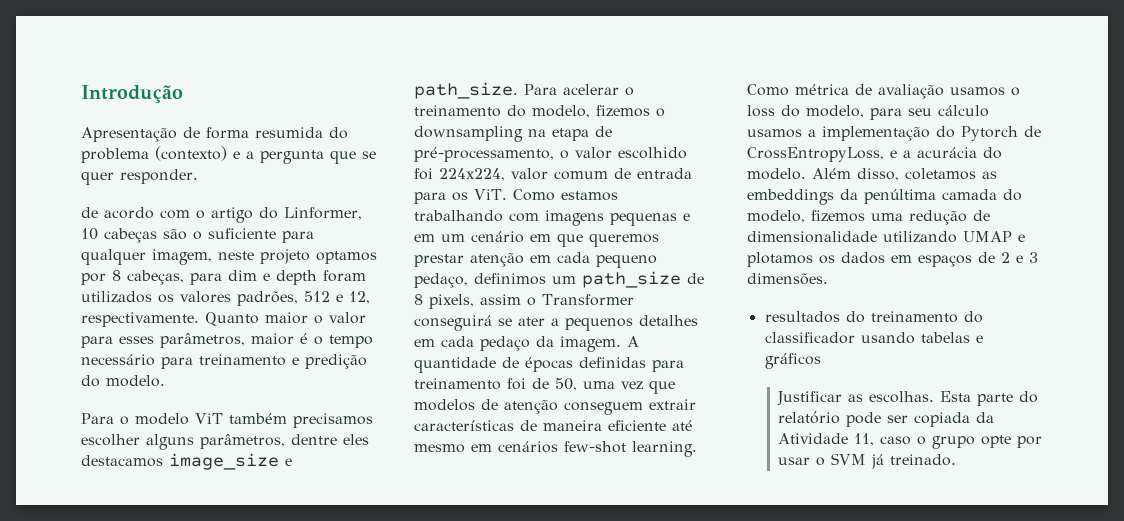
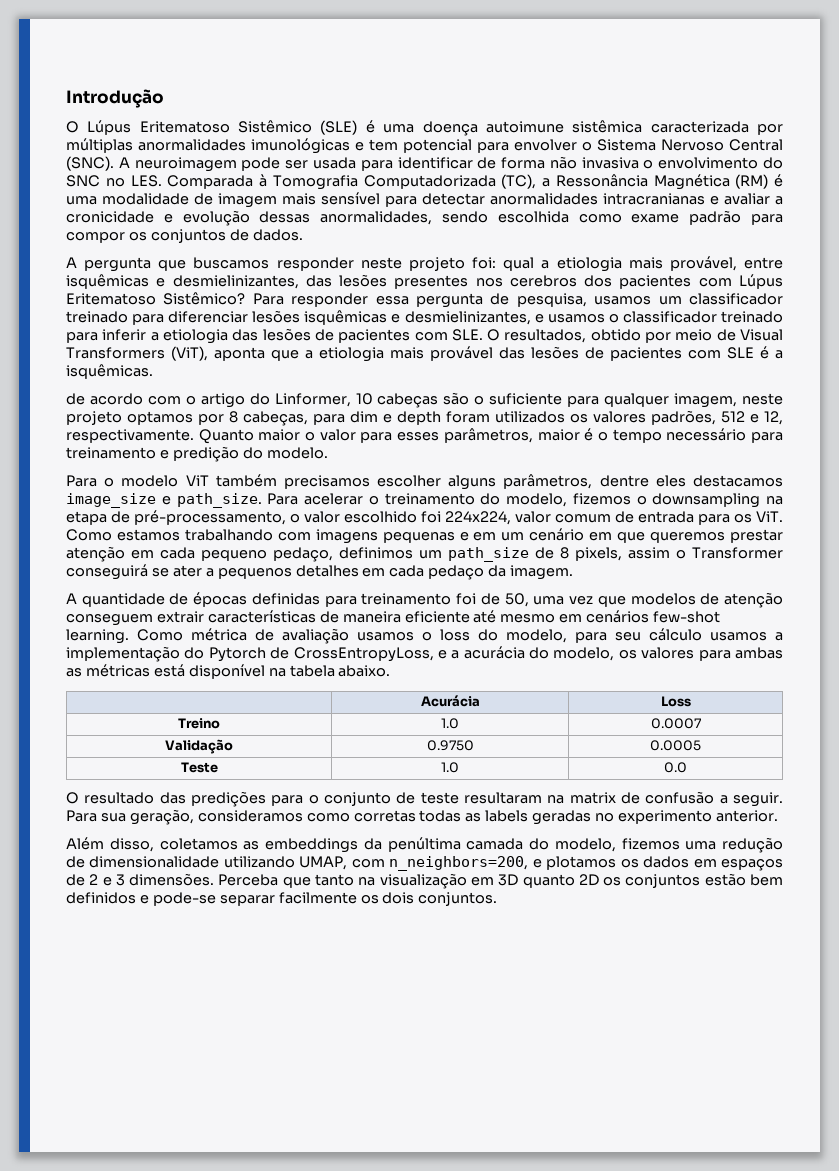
- Apresentação de forma resumida do problema (contexto) e a pergunta que se quer responder.
+ O Lúpus Eritematoso Sistêmico (SLE) é uma doença autoimune sistêmica caracterizada por múltiplas anormalidades imunológicas e tem potencial para envolver o Sistema Nervoso Central (SNC). A neuroimagem pode ser usada para identificar de forma não invasiva o envolvimento do SNC no LES. Comparada à Tomografia Computadorizada (TC), a Ressonância Magnética (RM) é uma modalidade de imagem mais sensível para detectar anormalidades intracranianas e avaliar a cronicidade e evolução dessas anormalidades, sendo escolhida como exame padrão para compor os conjuntos de dados.
+ A pergunta que buscamos responder neste projeto foi: qual a etiologia mais provável, entre isquêmicas e desmielinizantes, das lesões presentes nos cerebros dos pacientes com Lúpus Eritematoso Sistêmico? Para responder essa pergunta de pesquisa, usamos um classificador treinado para diferenciar lesões isquêmicas e desmielinizantes, e usamos o classificador treinado para inferir a etiologia das lesões de pacientes com SLE. O resultados, obtido por meio de Visual Transformers (ViT), aponta que a etiologia mais provável das lesões de pacientes com SLE é a isquêmicas.
- Para acelerar o treinamento do modelo, fizemos o downsampling na etapa de pré-processamento, o valor escolhido foi 224x224, valor comum de entrada para os ViT. Como estamos trabalhando com imagens pequenas e em um cenário em que queremos prestar atenção em cada pequeno pedaço, definimos um path_size de 8 pixels, assim o Transformer conseguirá se ater a pequenos detalhes em cada pedaço da imagem. A quantidade de épocas definidas para treinamento foi de 50, uma vez que modelos de atenção conseguem extrair características de maneira eficiente até mesmo em cenários few-shot learning.
+ Para acelerar o treinamento do modelo, fizemos o downsampling na etapa de pré-processamento, o valor escolhido foi 224x224, valor comum de entrada para os ViT. Como estamos trabalhando com imagens pequenas e em um cenário em que queremos prestar atenção em cada pequeno pedaço, definimos um path_size de 8 pixels, assim o Transformer conseguirá se ater a pequenos detalhes em cada pedaço da imagem.
+ A quantidade de épocas definidas para treinamento foi de 50, uma vez que modelos de atenção conseguem extrair características de maneira eficiente até mesmo em cenários few-shot learning.
- Como métrica de avaliação usamos o loss do modelo, para seu cálculo usamos a implementação do Pytorch de CrossEntropyLoss, e a acurácia do modelo. Além disso, coletamos as embeddings da penúltima camada do modelo, fizemos uma redução de dimensionalidade utilizando UMAP e plotamos os dados em espaços de 2 e 3 dimensões.
- resultados do treinamento do classificador usando tabelas e gráficos
- Justificar as escolhas. Esta parte do relatório pode ser copiada da Atividade 11, caso o grupo opte por usar o SVM já treinado.
+ Como métrica de avaliação usamos o loss do modelo, para seu cálculo usamos a implementação do Pytorch de CrossEntropyLoss, e a acurácia do modelo, os valores para ambas as métricas está disponível na tabela abaixo.
+ | Acurácia | Loss
+ Treino | 1.0 | 0.0007
+ Validação | 0.9750 | 0.0005
+ Teste | 1.0 | 0.0
+ O resultado das predições para o conjunto de teste resultaram na matrix de confusão a seguir. Para sua geração, consideramos como corretas todas as labels geradas no experimento anterior.
+ Além disso, coletamos as embeddings da penúltima camada do modelo, fizemos uma redução de dimensionalidade utilizando UMAP, com n_neighbors=200, e plotamos os dados em espaços de 2 e 3 dimensões. Perceba que tanto na visualização em 3D quanto 2D os conjuntos estão bem definidos e pode-se separar facilmente os dois conjuntos.

